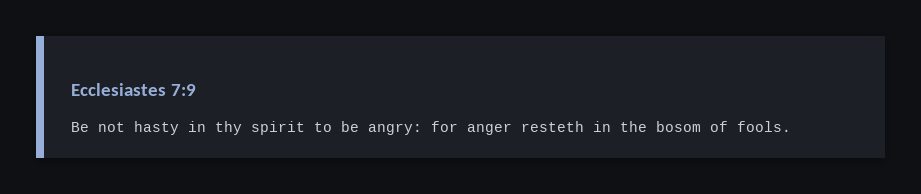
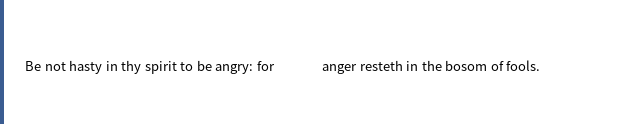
- Ecclesiastes 7:9

